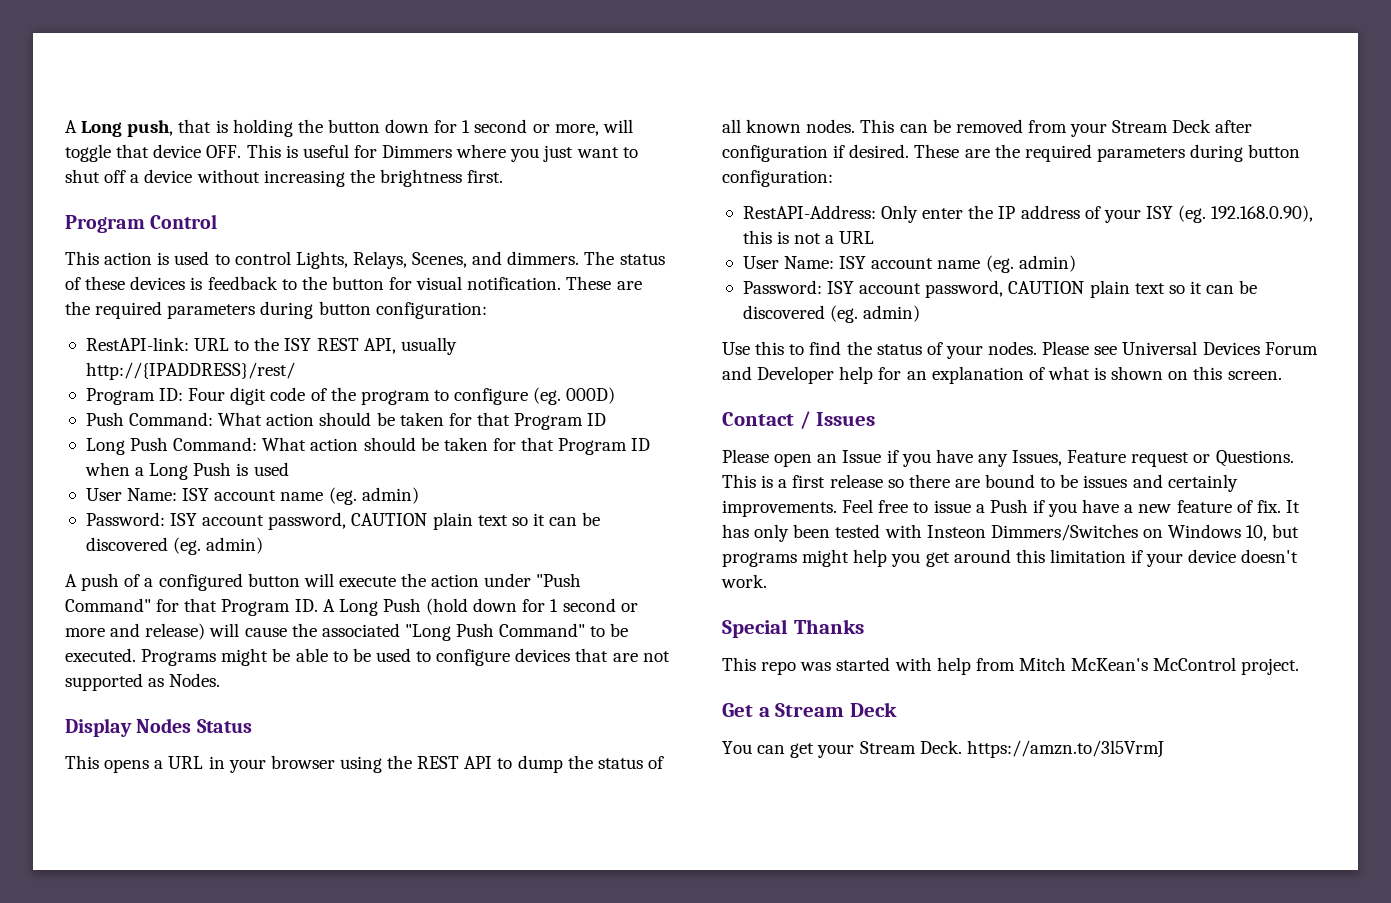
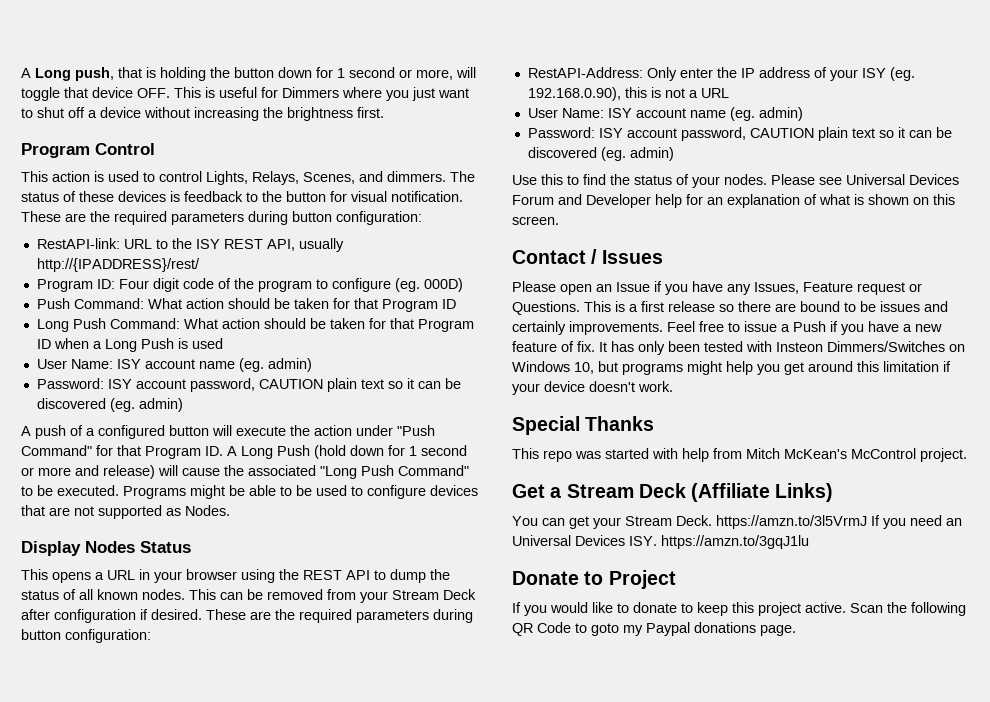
- Get a Stream Deck
+ Get a Stream Deck (Affiliate Links)
- You can get your Stream Deck. https://amzn.to/3l5VrmJ
+ You can get your Stream Deck. https://amzn.to/3l5VrmJ If you need an Universal Devices ISY. https://amzn.to/3gqJ1lu
+ Donate to Project
+ If you would like to donate to keep this project active. Scan the following QR Code to goto my Paypal donations page.

